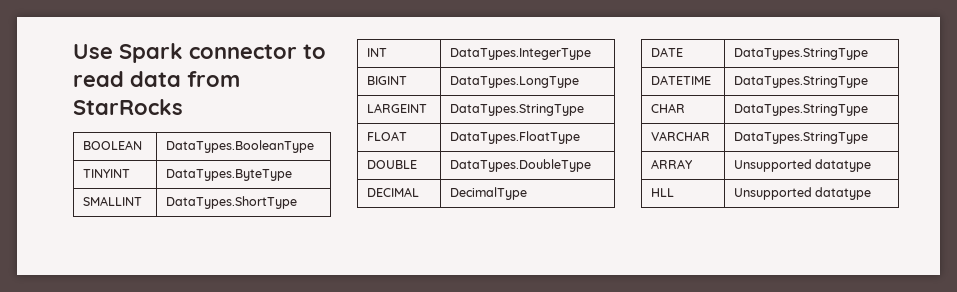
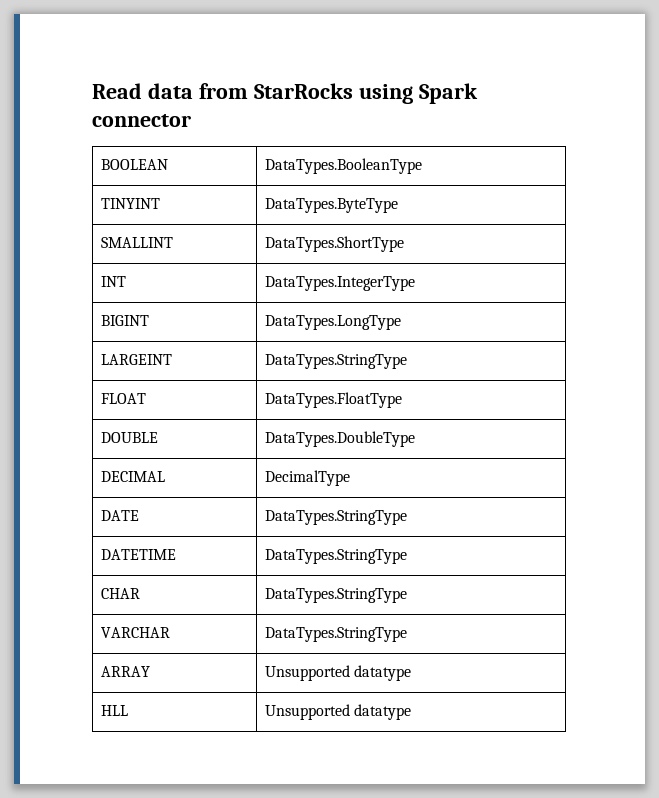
- Use Spark connector to read data from StarRocks
+ Read data from StarRocks using Spark connector

